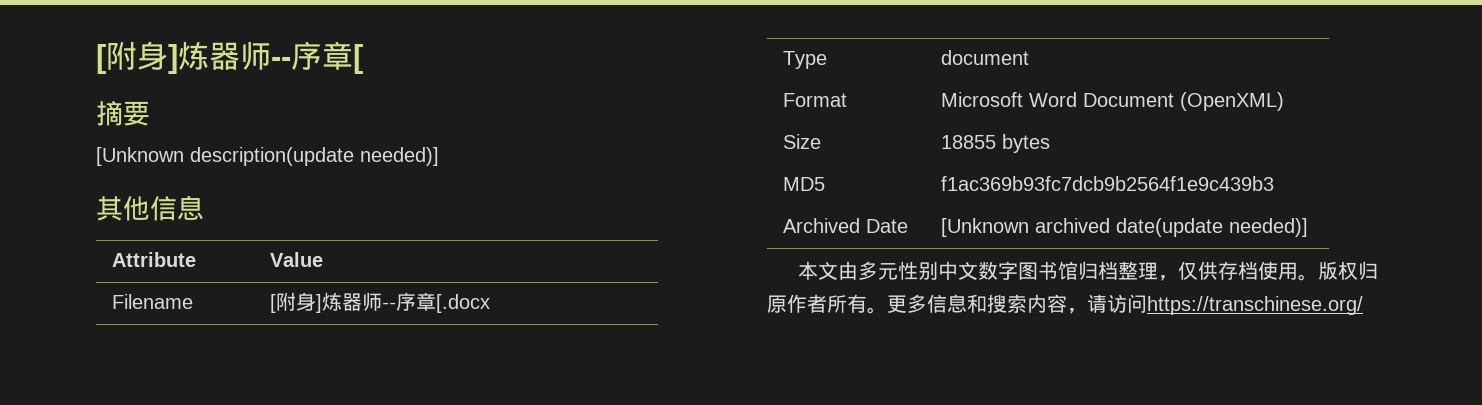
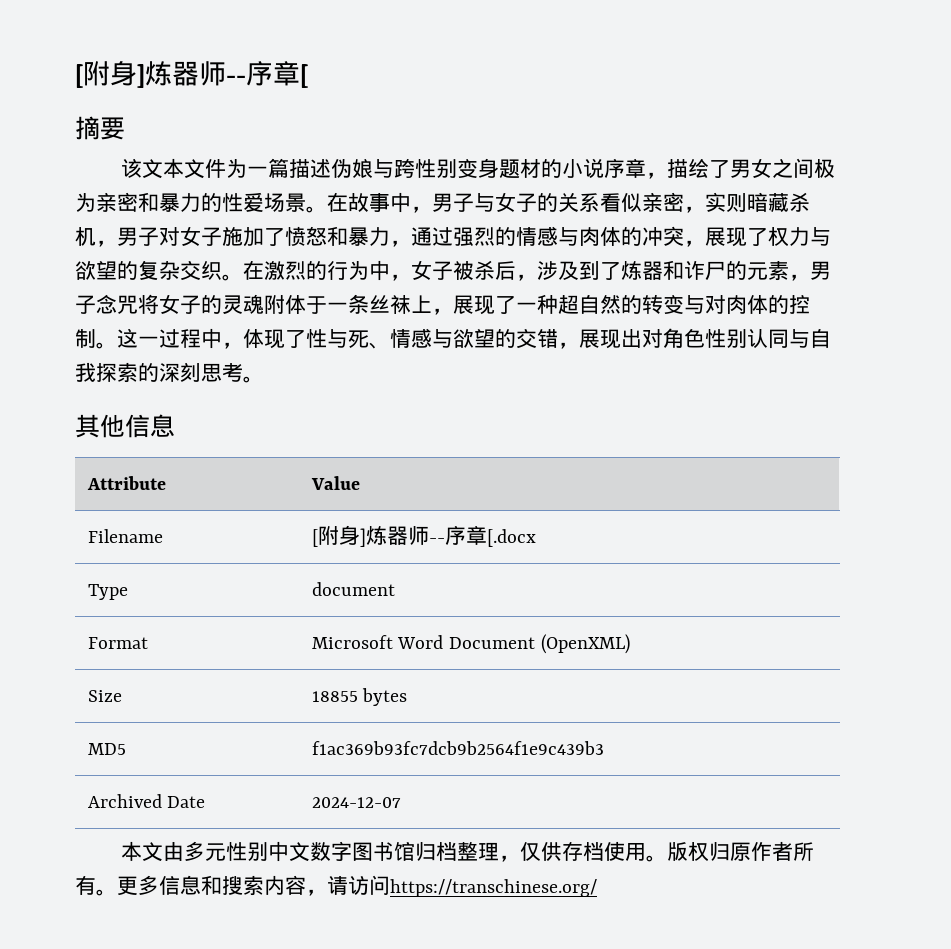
- [Unknown description(update needed)]
+ 该文本文件为一篇描述伪娘与跨性别变身题材的小说序章，描绘了男女之间极为亲密和暴力的性爱场景。在故事中，男子与女子的关系看似亲密，实则暗藏杀机，男子对女子施加了愤怒和暴力，通过强烈的情感与肉体的冲突，展现了权力与欲望的复杂交织。在激烈的行为中，女子被杀后，涉及到了炼器和诈尸的元素，男子念咒将女子的灵魂附体于一条丝袜上，展现了一种超自然的转变与对肉体的控制。这一过程中，体现了性与死、情感与欲望的交错，展现出对角色性别认同与自我探索的深刻思考。
- Archived Date | [Unknown archived date(update needed)]
+ Archived Date | 2024-12-07

